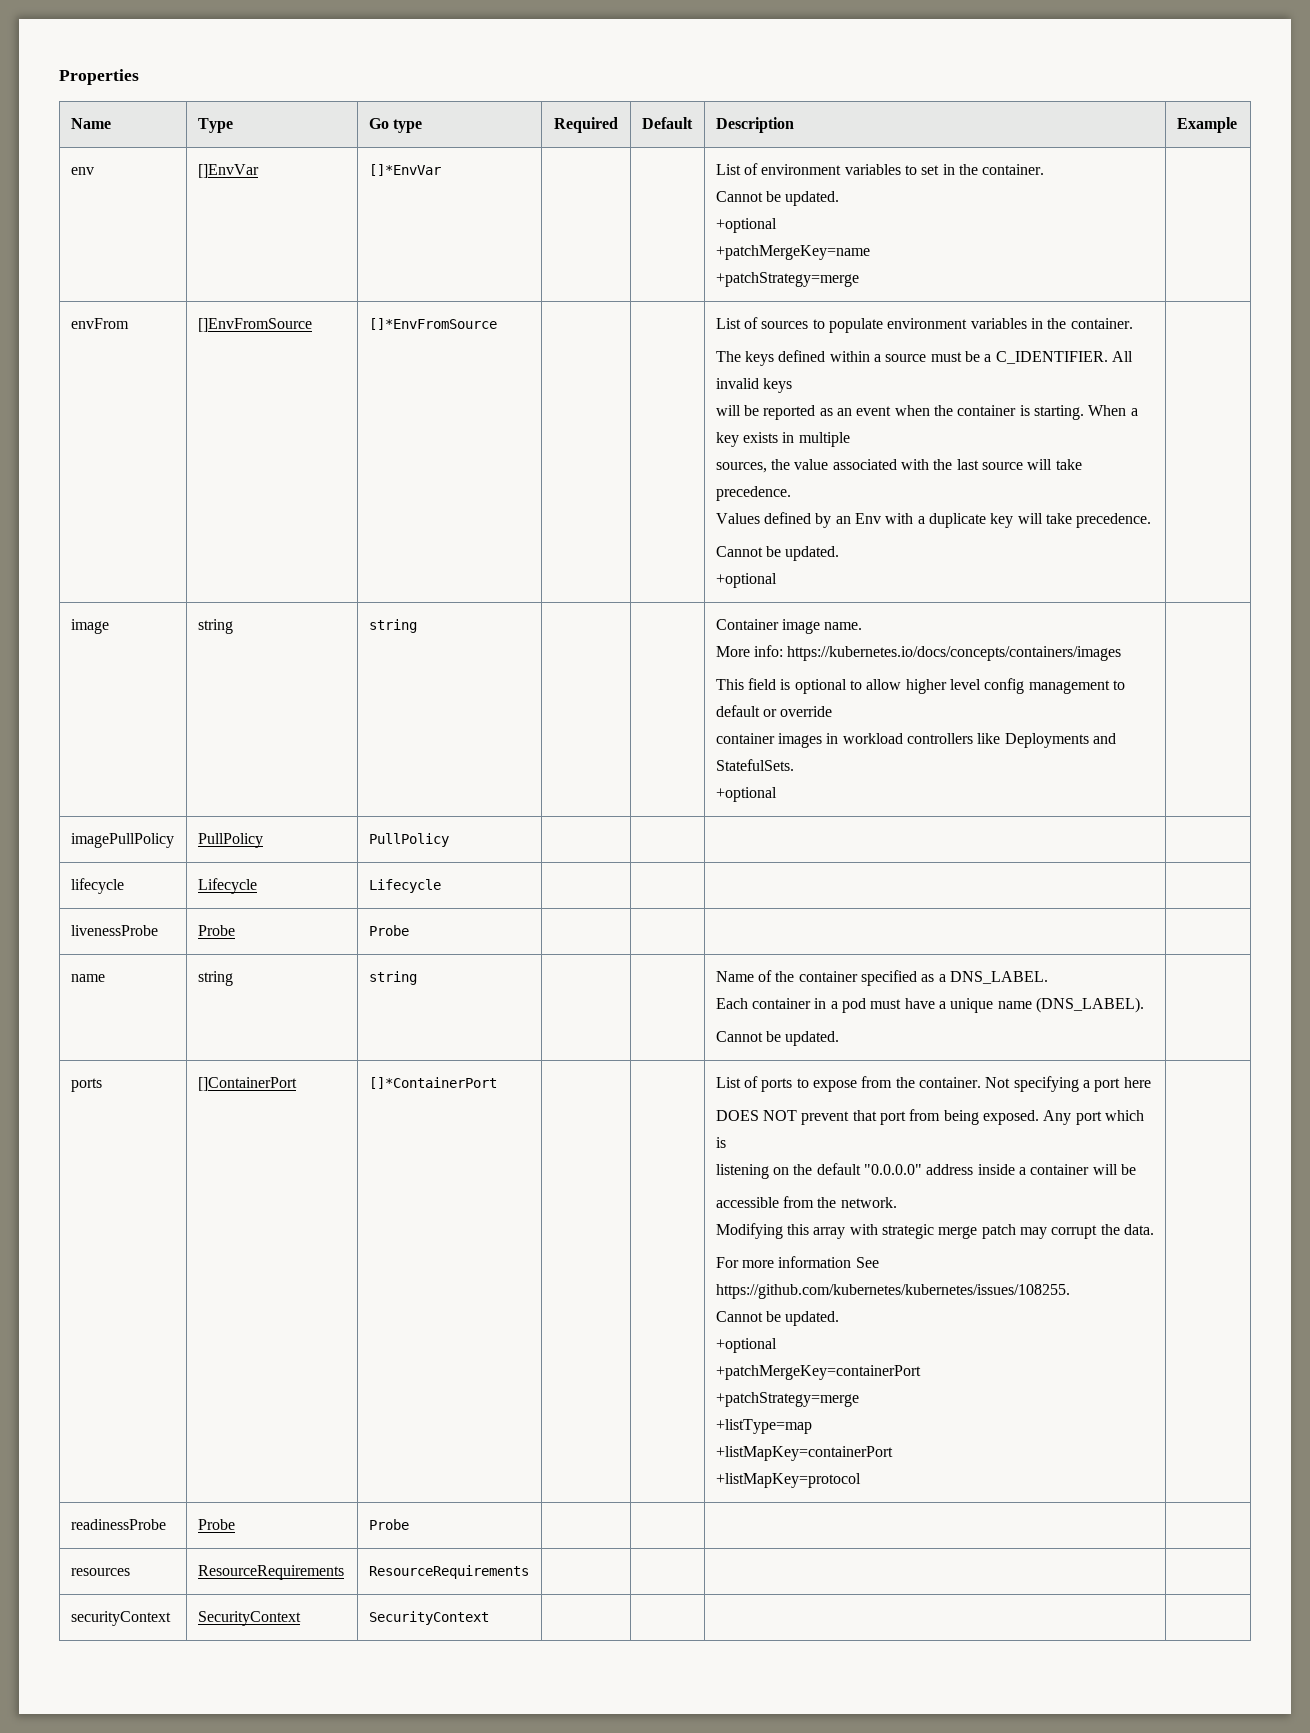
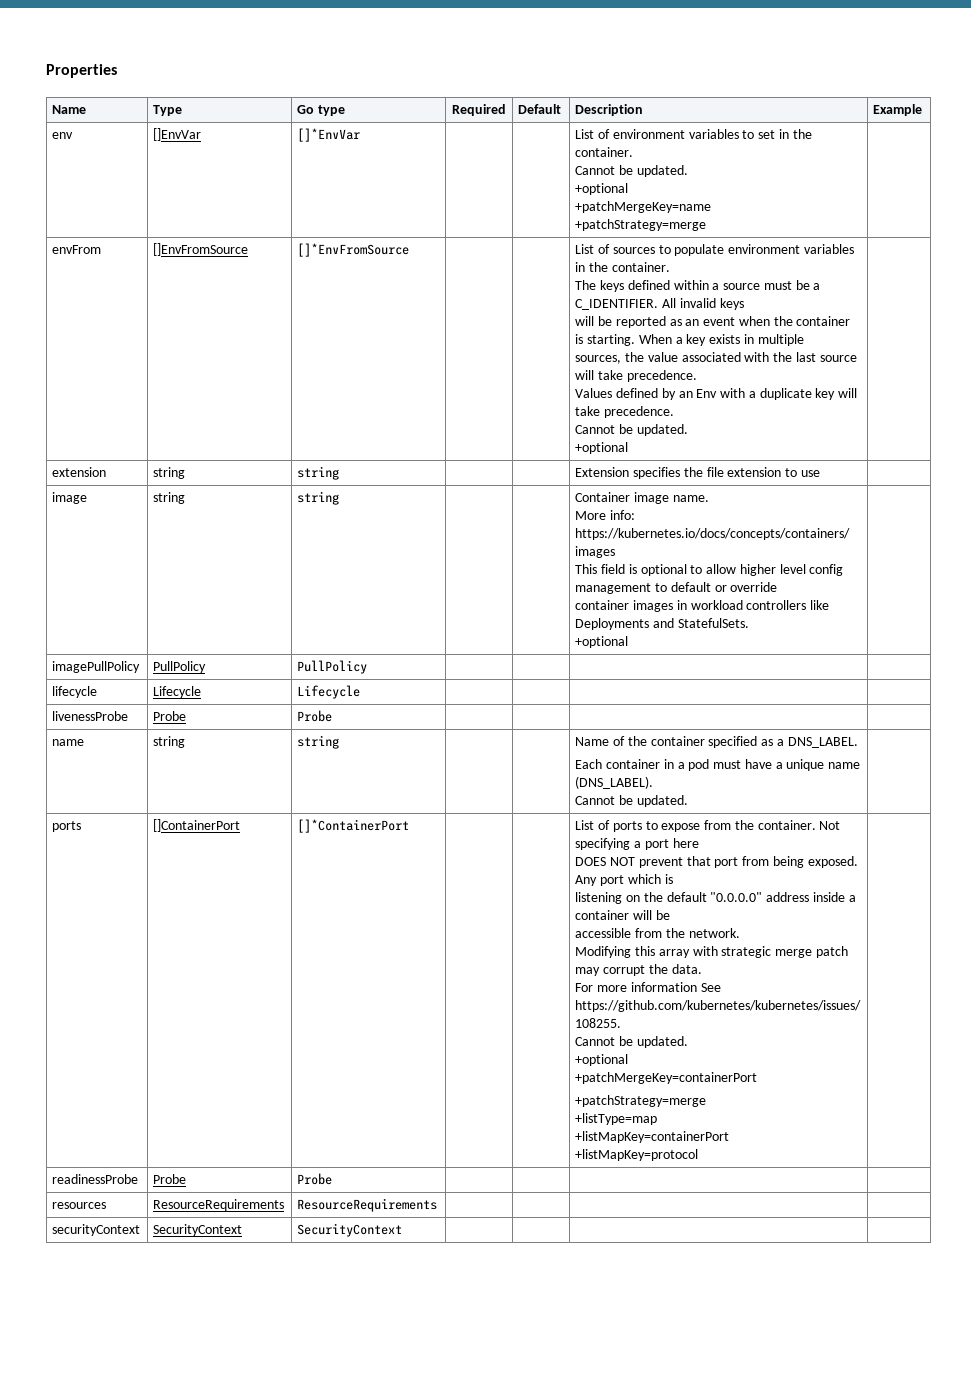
+ extension | string | string | | | Extension specifies the file extension to use |

